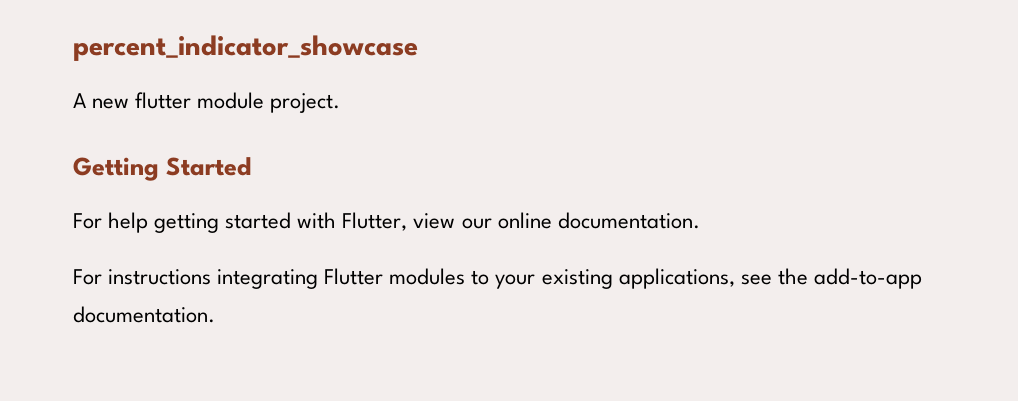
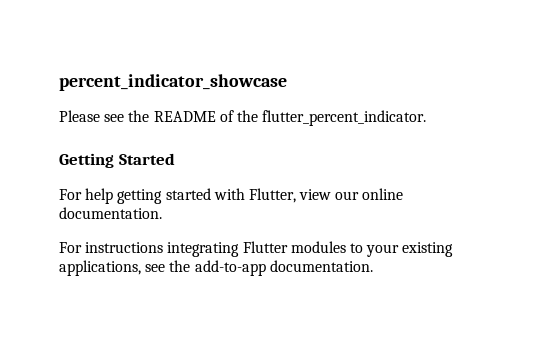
- A new flutter module project.
+ Please see the README of the flutter_percent_indicator.

